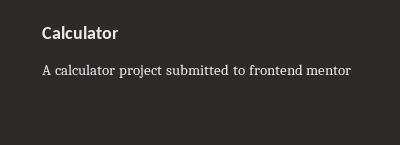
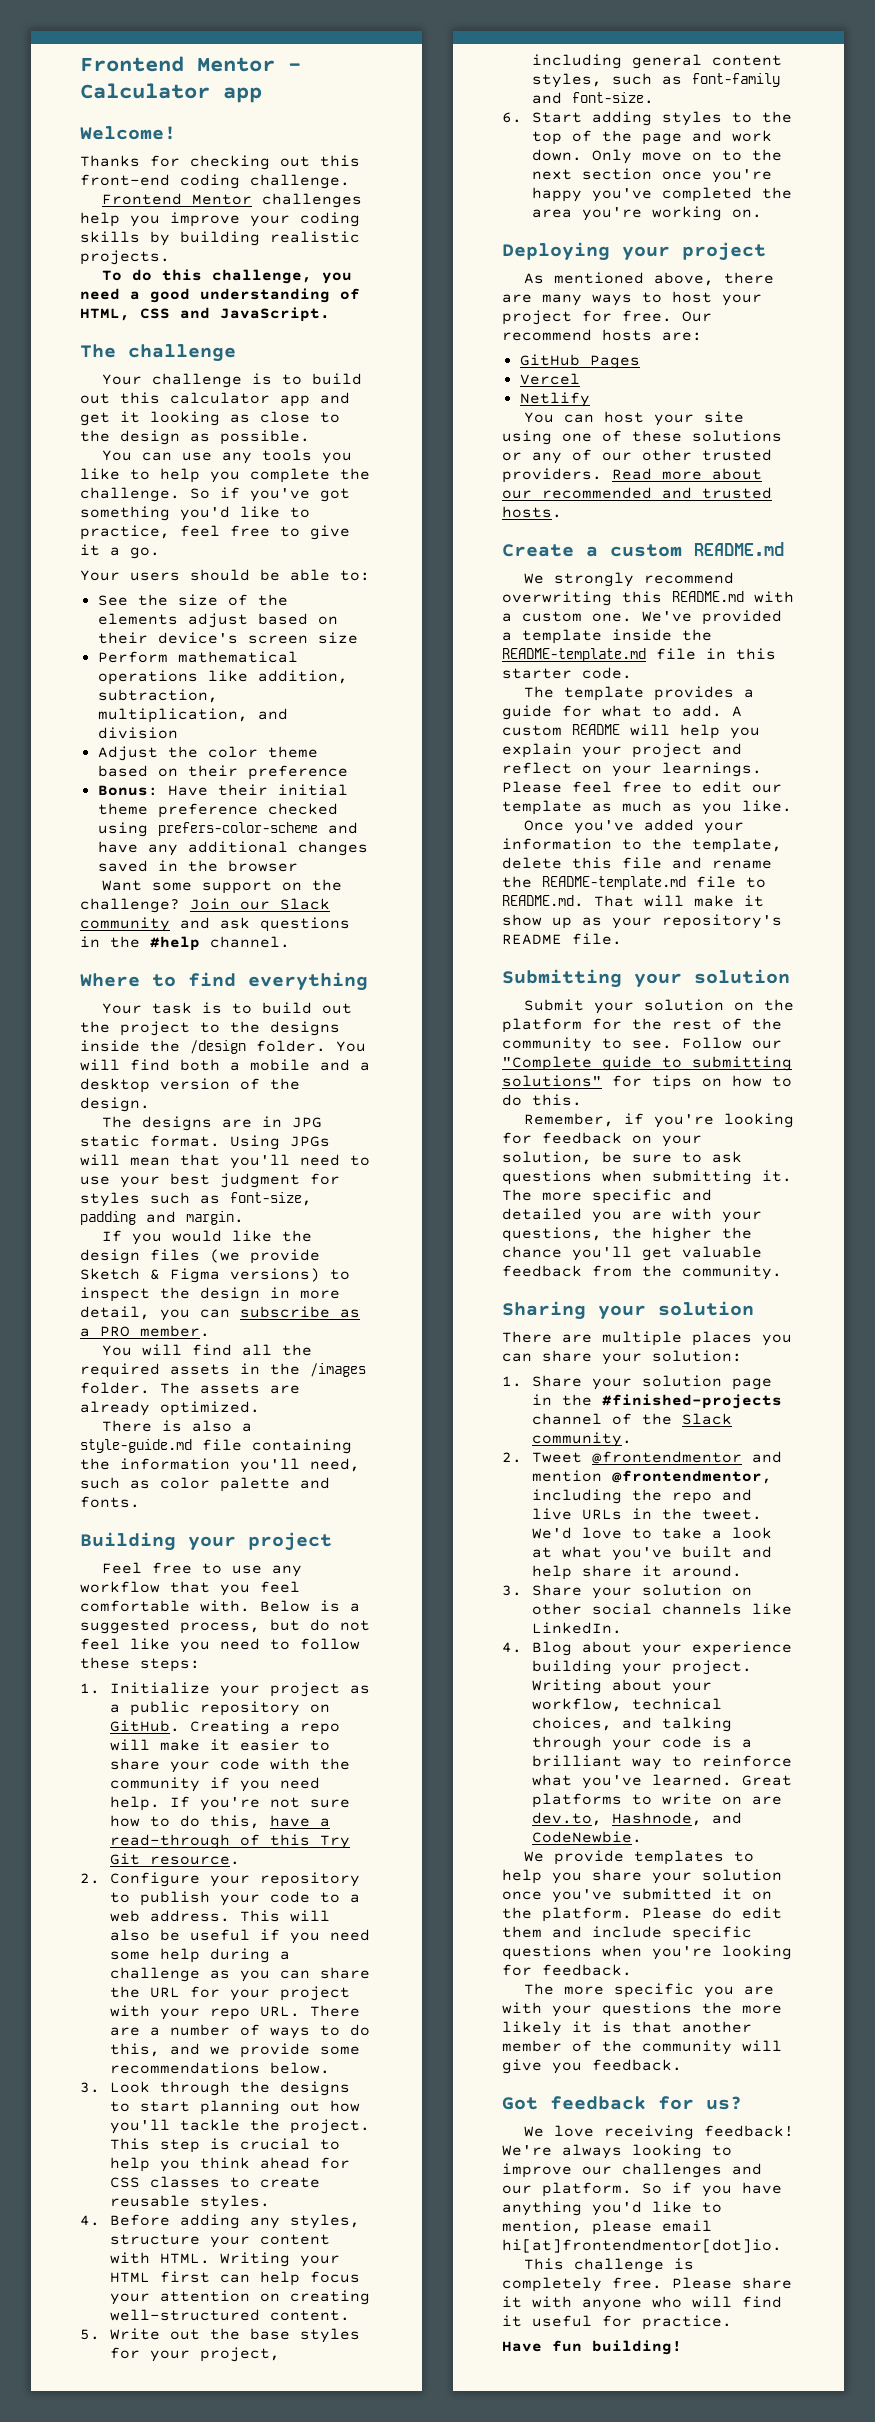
- Calculator
- A calculator project submitted to frontend mentor
+ Frontend Mentor - Calculator app
+ Welcome!
+ Thanks for checking out this front-end coding challenge.
+ Frontend Mentor challenges help you improve your coding skills by building realistic projects.
+ To do this challenge, you need a good understanding of HTML, CSS and JavaScript.
+ The challenge
+ Your challenge is to build out this calculator app and get it looking as close to the design as possible.
+ You can use any tools you like to help you complete the challenge. So if you've got something you'd like to practice, feel free to give it a go.
+ Your users should be able to:
+ See the size of the elements adjust based on their device's screen size
+ Perform mathematical operations like addition, subtraction, multiplication, and division
+ Adjust the color theme based on their preference
+ Bonus: Have their initial theme preference checked using prefers-color-scheme and have any additional changes saved in the browser
+ Want some support on the challenge? Join our Slack community and ask questions in the #help channel.
+ Where to find everything
+ Your task is to build out the project to the designs inside the /design folder. You will find both a mobile and a desktop version of the design.
+ The designs are in JPG static format. Using JPGs will mean that you'll need to use your best judgment for styles such as font-size, padding and margin.
+ If you would like the design files (we provide Sketch & Figma versions) to inspect the design in more detail, you can subscribe as a PRO member.
+ You will find all the required assets in the /images folder. The assets are already optimized.
+ There is also a style-guide.md file containing the information you'll need, such as color palette and fonts.
+ Building your project
+ Feel free to use any workflow that you feel comfortable with. Below is a suggested process, but do not feel like you need to follow these steps:
+ 1. Initialize your project as a public repository on GitHub. Creating a repo will make it easier to share your code with the community if you need help. If you're not sure how to do this, have a read-through of this Try Git resource.
+ 2. Configure your repository to publish your code to a web address. This will also be useful if you need some help during a challenge as you can share the URL for your project with your repo URL. There are a number of ways to do this, and we provide some recommendations below.
+ 3. Look through the designs to start planning out how you'll tackle the project. This step is crucial to help you think ahead for CSS classes to create reusable styles.
+ 4. Before adding any styles, structure your content with HTML. Writing your HTML first can help focus your attention on creating well-structured content.
+ 5. Write out the base styles for your project, including general content styles, such as font-family and font-size.
+ 6. Start adding styles to the top of the page and work down. Only move on to the next section once you're happy you've completed the area you're working on.
+ Deploying your project
+ As mentioned above, there are many ways to host your project for free. Our recommend hosts are:
+ GitHub Pages
+ Vercel
+ Netlify
+ You can host your site using one of these solutions or any of our other trusted providers. Read more about our recommended and trusted hosts.
+ Create a custom README.md
+ We strongly recommend overwriting this README.md with a custom one. We've provided a template inside the README-template.md file in this starter code.
+ The template provides a guide for what to add. A custom README will help you explain your project and reflect on your learnings. Please feel free to edit our template as much as you like.
+ Once you've added your information to the template, delete this file and rename the README-template.md file to README.md. That will make it show up as your repository's README file.
+ Submitting your solution
+ Submit your solution on the platform for the rest of the community to see. Follow our "Complete guide to submitting solutions" for tips on how to do this.
+ Remember, if you're looking for feedback on your solution, be sure to ask questions when submitting it. The more specific and detailed you are with your questions, the higher the chance you'll get valuable feedback from the community.
+ Sharing your solution
+ There are multiple places you can share your solution:
+ 1. Share your solution page in the #finished-projects channel of the Slack community.
+ 2. Tweet @frontendmentor and mention @frontendmentor, including the repo and live URLs in the tweet. We'd love to take a look at what you've built and help share it around.
+ 3. Share your solution on other social channels like LinkedIn.
+ 4. Blog about your experience building your project. Writing about your workflow, technical choices, and talking through your code is a brilliant way to reinforce what you've learned. Great platforms to write on are dev.to, Hashnode, and CodeNewbie.
+ We provide templates to help you share your solution once you've submitted it on the platform. Please do edit them and include specific questions when you're looking for feedback.
+ The more specific you are with your questions the more likely it is that another member of the community will give you feedback.
+ Got feedback for us?
+ We love receiving feedback! We're always looking to improve our challenges and our platform. So if you have anything you'd like to mention, please email hi[at]frontendmentor[dot]io.
+ This challenge is completely free. Please share it with anyone who will find it useful for practice.
+ Have fun building!

